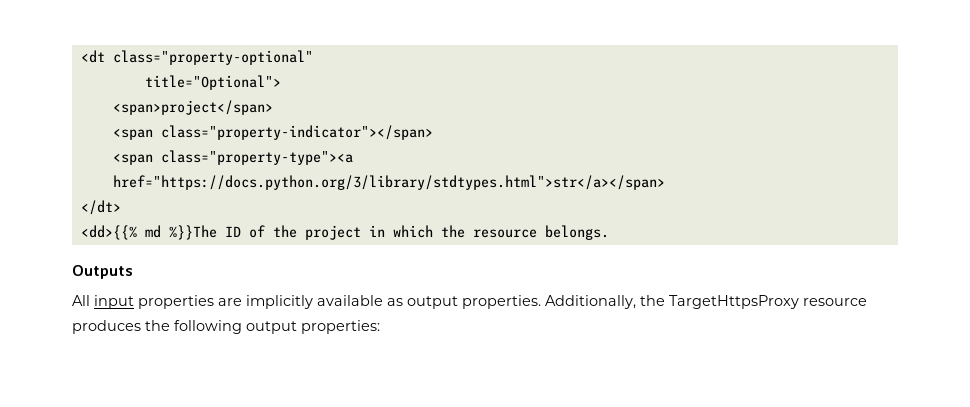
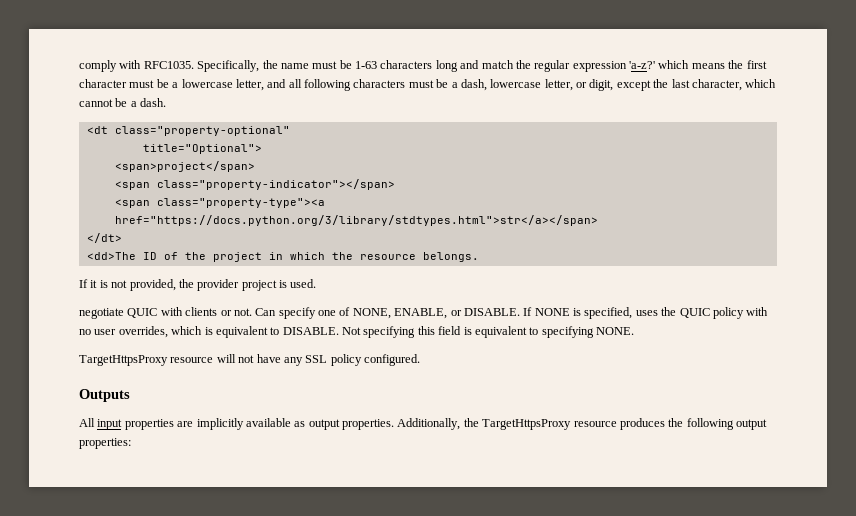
+ comply with RFC1035. Specifically, the name must be 1-63 characters long and match the regular expression 'a-z?' which means the first character must be a lowercase letter, and all following characters must be a dash, lowercase letter, or digit, except the last character, which cannot be a dash.
- <dd>{{% md %}}The ID of the project in which the resource belongs.
+ <dd>The ID of the project in which the resource belongs.
+ If it is not provided, the provider project is used.
+ negotiate QUIC with clients or not. Can specify one of NONE, ENABLE, or DISABLE. If NONE is specified, uses the QUIC policy with no user overrides, which is equivalent to DISABLE. Not specifying this field is equivalent to specifying NONE.
+ TargetHttpsProxy resource will not have any SSL policy configured.

